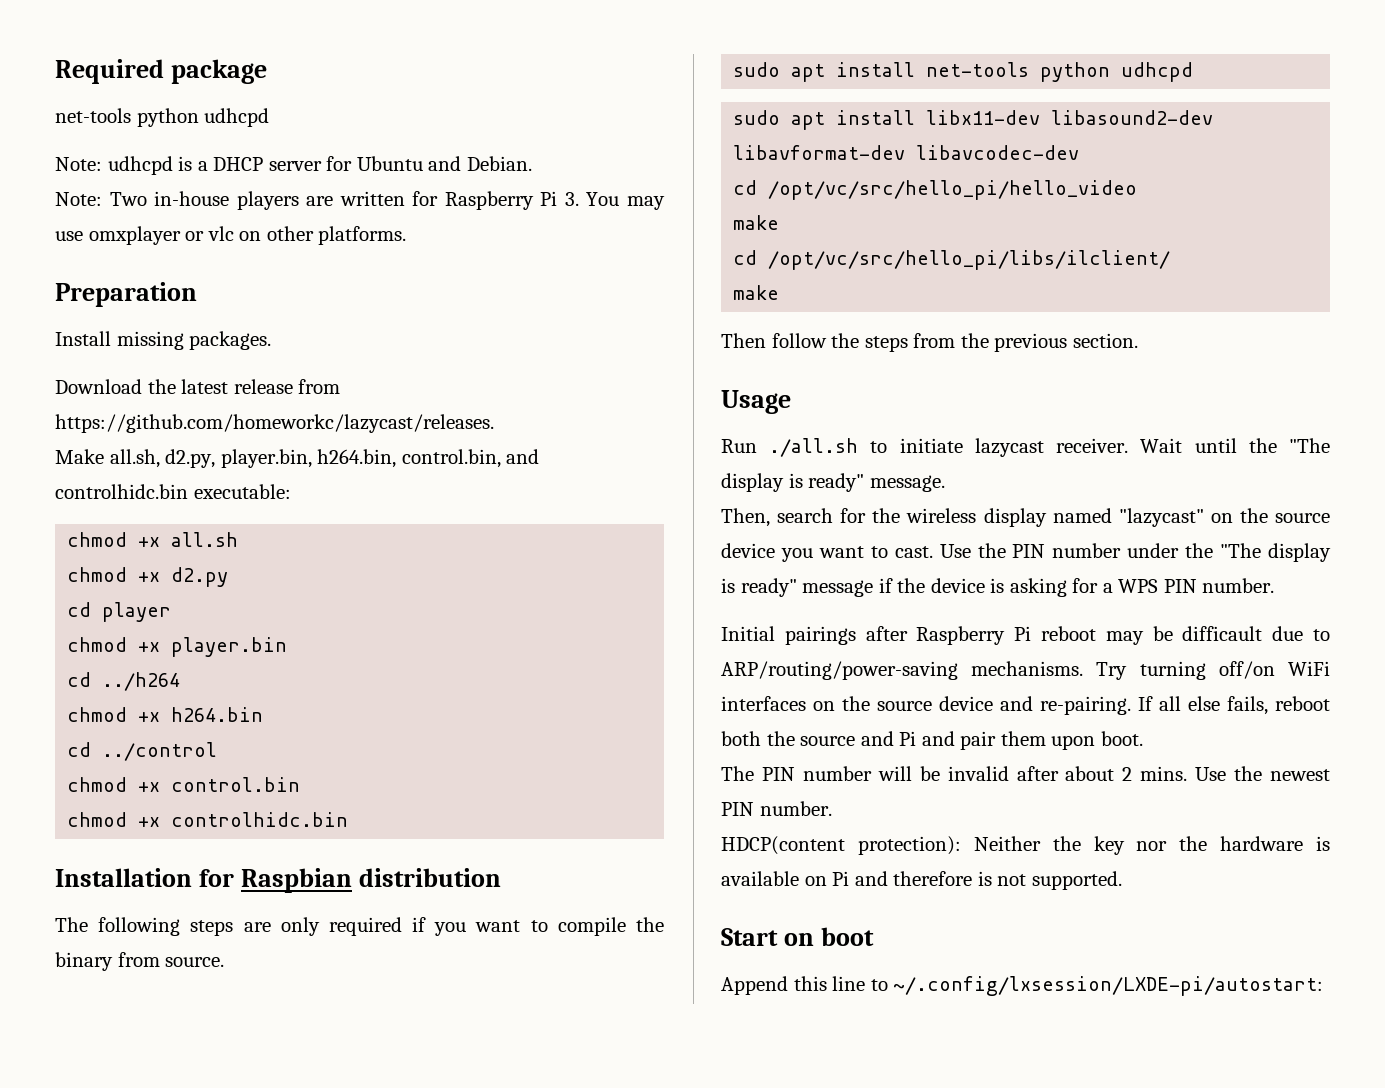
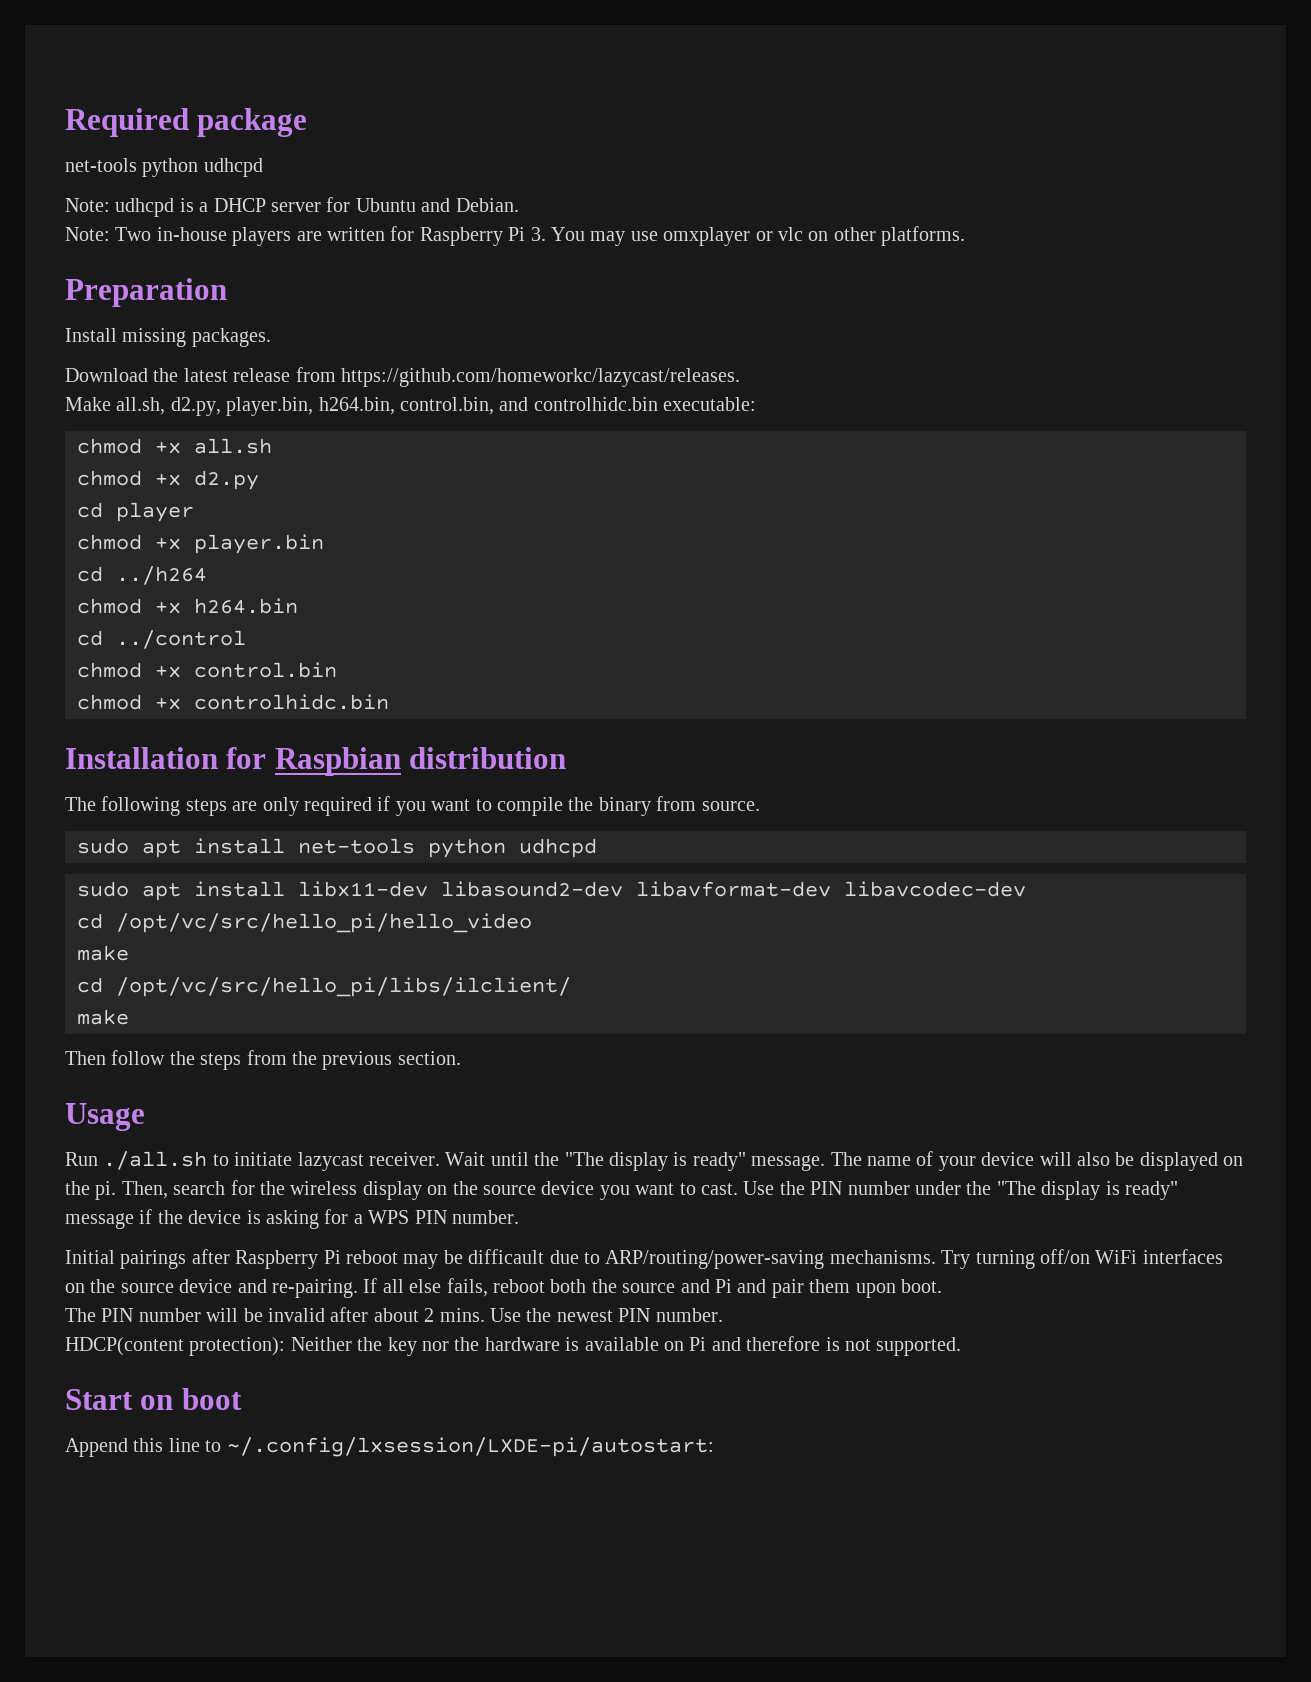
- Wait until the "The display is ready" message.
- Then, search for the wireless display named "lazycast" on the source device you want to cast.
+ Wait until the "The display is ready" message. The name of your device will also be displayed on the pi. Then, search for the wireless display on the source device you want to cast.

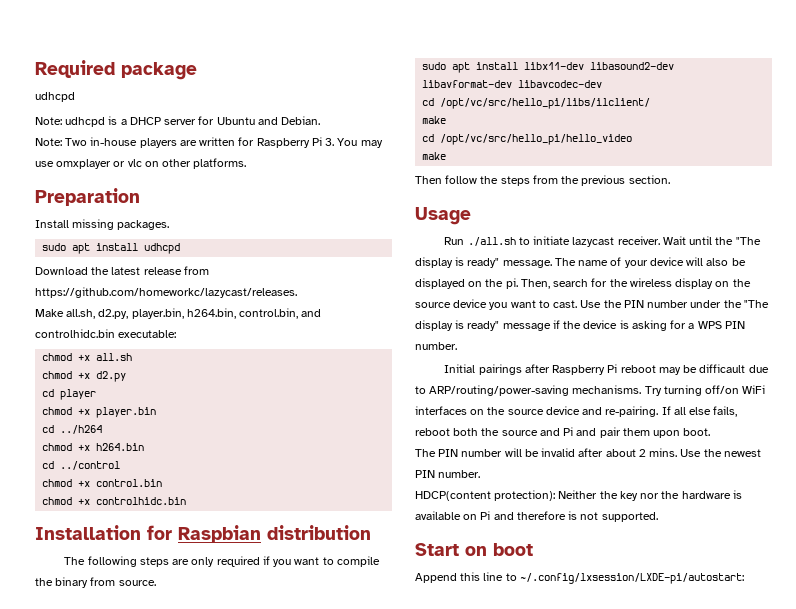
  Required package
- net-tools python udhcpd
+ udhcpd
+ sudo apt install udhcpd
- sudo apt install net-tools python udhcpd
- cd /opt/vc/src/hello_pi/hello_video
+ cd /opt/vc/src/hello_pi/libs/ilclient/
- cd /opt/vc/src/hello_pi/libs/ilclient/
+ cd /opt/vc/src/hello_pi/hello_video

